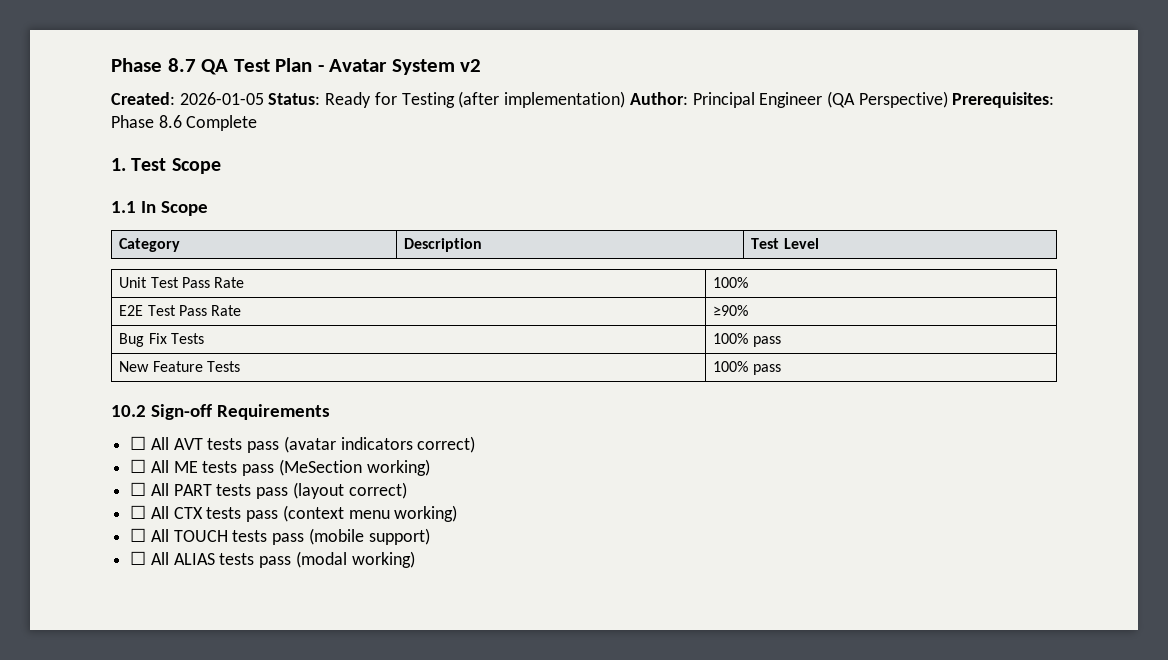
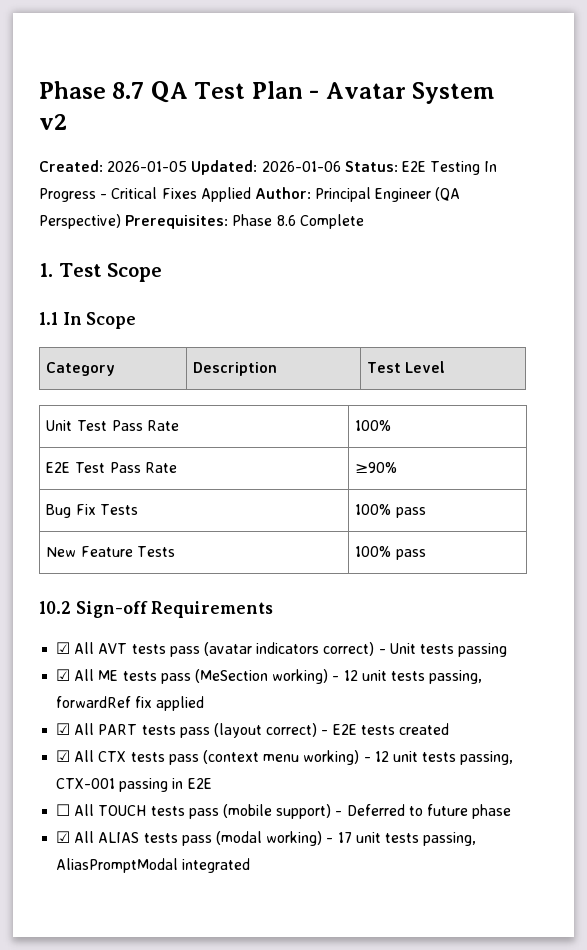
- Created: 2026-01-05 Status: Ready for Testing (after implementation) Author: Principal Engineer (QA Perspective) Prerequisites: Phase 8.6 Complete
+ Created: 2026-01-05 Updated: 2026-01-06 Status: E2E Testing In Progress - Critical Fixes Applied Author: Principal Engineer (QA Perspective) Prerequisites: Phase 8.6 Complete
- ☐ All AVT tests pass (avatar indicators correct)
- ☐ All ME tests pass (MeSection working)
- ☐ All PART tests pass (layout correct)
- ☐ All CTX tests pass (context menu working)
+ ☑ All AVT tests pass (avatar indicators correct) - Unit tests passing
+ ☑ All ME tests pass (MeSection working) - 12 unit tests passing, forwardRef fix applied
+ ☑ All PART tests pass (layout correct) - E2E tests created
+ ☑ All CTX tests pass (context menu working) - 12 unit tests passing, CTX-001 passing in E2E
- ☐ All TOUCH tests pass (mobile support)
- ☐ All ALIAS tests pass (modal working)
+ ☐ All TOUCH tests pass (mobile support) - Deferred to future phase
+ ☑ All ALIAS tests pass (modal working) - 17 unit tests passing, AliasPromptModal integrated

